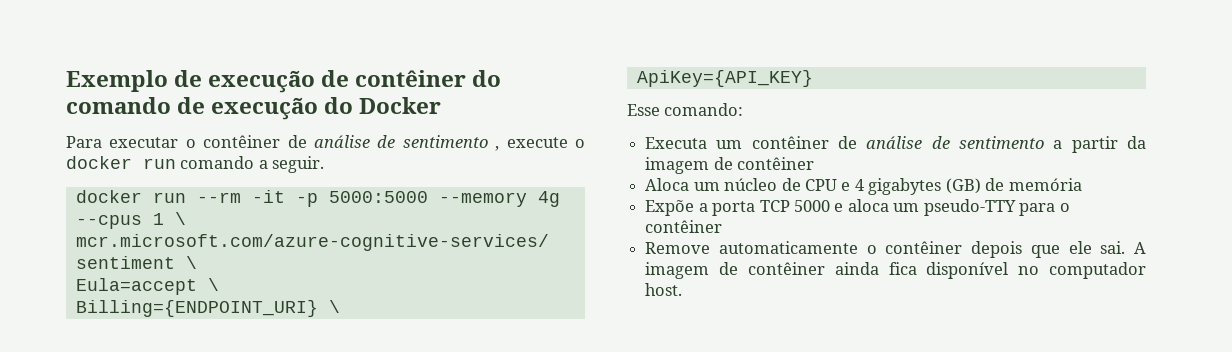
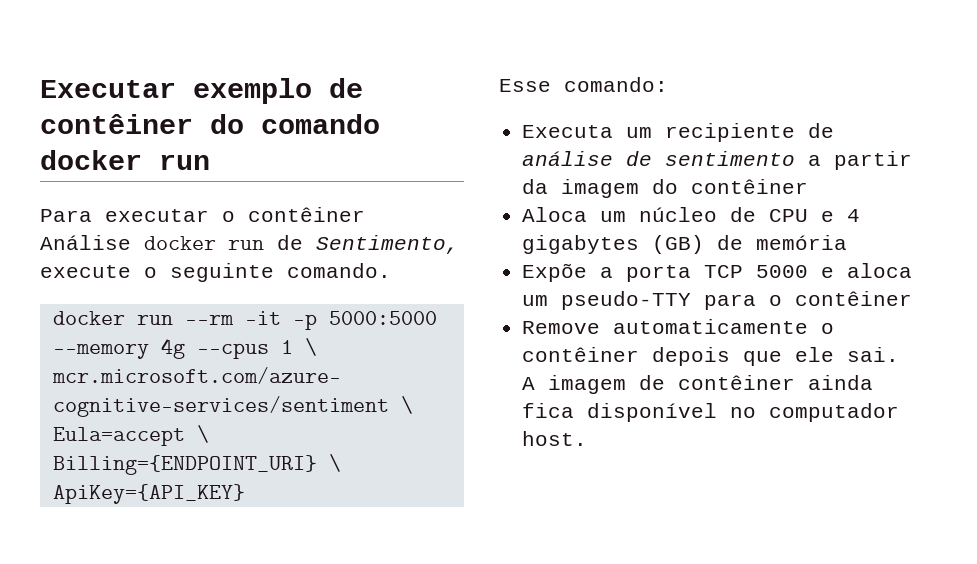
- Exemplo de execução de contêiner do comando de execução do Docker
+ Executar exemplo de contêiner do comando docker run
- Para executar o contêiner de análise de sentimento , execute o docker run comando a seguir.
+ Para executar o contêiner Análise docker run de Sentimento, execute o seguinte comando.
- Executa um contêiner de análise de sentimento a partir da imagem de contêiner
+ Executa um recipiente de análise de sentimento a partir da imagem do contêiner

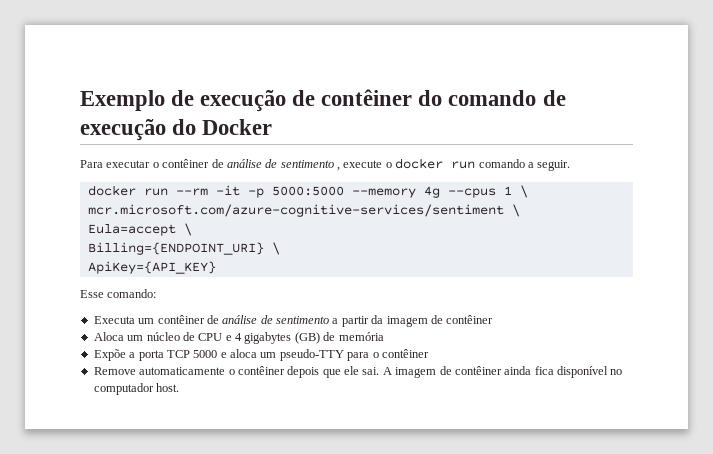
- Executar exemplo de contêiner do comando docker run
+ Exemplo de execução de contêiner do comando de execução do Docker
- Para executar o contêiner Análise docker run de Sentimento, execute o seguinte comando.
+ Para executar o contêiner de análise de sentimento , execute o docker run comando a seguir.
- Executa um recipiente de análise de sentimento a partir da imagem do contêiner
+ Executa um contêiner de análise de sentimento a partir da imagem de contêiner

